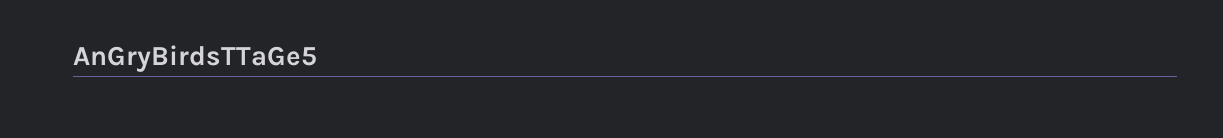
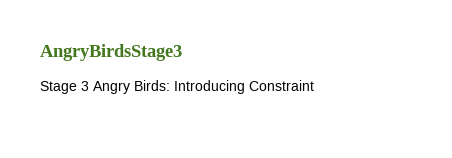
- AnGryBirdsTTaGe5
+ AngryBirdsStage3
+ Stage 3 Angry Birds: Introducing Constraint

